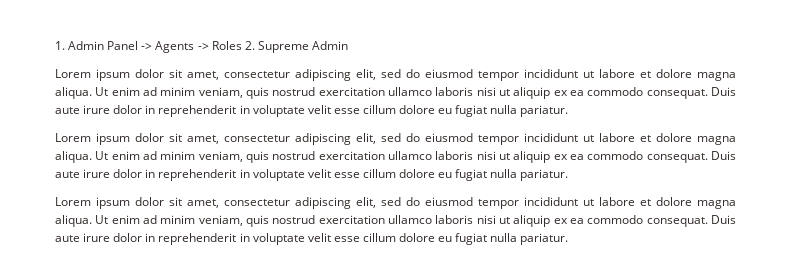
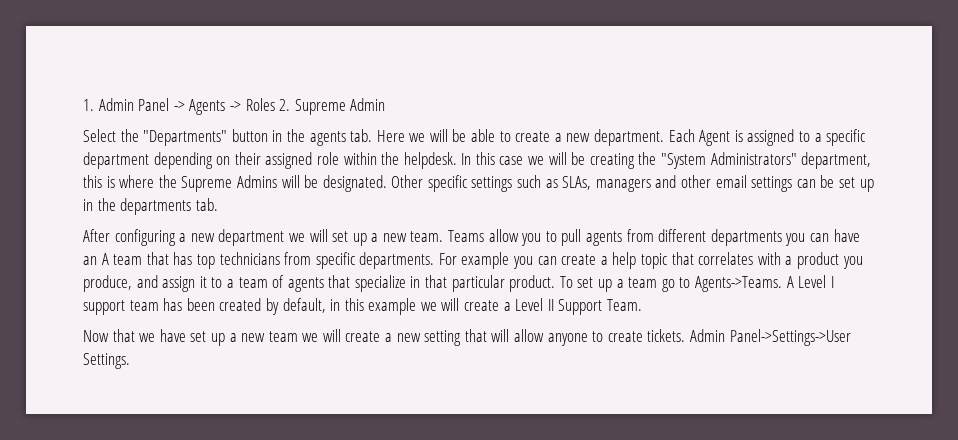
  1. Admin Panel -> Agents -> Roles 2. Supreme Admin
- Lorem ipsum dolor sit amet, consectetur adipiscing elit, sed do eiusmod tempor incididunt ut labore et dolore magna aliqua. Ut enim ad minim veniam, quis nostrud exercitation ullamco laboris nisi ut aliquip ex ea commodo consequat. Duis aute irure dolor in reprehenderit in voluptate velit esse cillum dolore eu fugiat nulla pariatur.
- Lorem ipsum dolor sit amet, consectetur adipiscing elit, sed do eiusmod tempor incididunt ut labore et dolore magna aliqua. Ut enim ad minim veniam, quis nostrud exercitation ullamco laboris nisi ut aliquip ex ea commodo consequat. Duis aute irure dolor in reprehenderit in voluptate velit esse cillum dolore eu fugiat nulla pariatur.
- Lorem ipsum dolor sit amet, consectetur adipiscing elit, sed do eiusmod tempor incididunt ut labore et dolore magna aliqua. Ut enim ad minim veniam, quis nostrud exercitation ullamco laboris nisi ut aliquip ex ea commodo consequat. Duis aute irure dolor in reprehenderit in voluptate velit esse cillum dolore eu fugiat nulla pariatur.
+ Select the "Departments" button in the agents tab. Here we will be able to create a new department. Each Agent is assigned to a specific department depending on their assigned role within the helpdesk. In this case we will be creating the "System Administrators" department, this is where the Supreme Admins will be designated. Other specific settings such as SLAs, managers and other email settings can be set up in the departments tab.
+ After configuring a new department we will set up a new team. Teams allow you to pull agents from different departments you can have an A team that has top technicians from specific departments. For example you can create a help topic that correlates with a product you produce, and assign it to a team of agents that specialize in that particular product. To set up a team go to Agents->Teams. A Level I support team has been created by default, in this example we will create a Level II Support Team.
+ Now that we have set up a new team we will create a new setting that will allow anyone to create tickets. Admin Panel->Settings->User Settings.

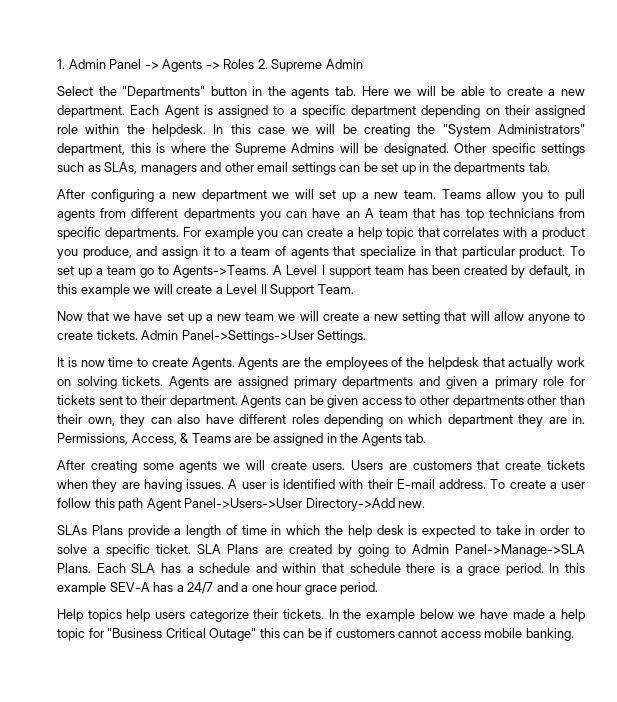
+ It is now time to create Agents. Agents are the employees of the helpdesk that actually work on solving tickets. Agents are assigned primary departments and given a primary role for tickets sent to their department. Agents can be given access to other departments other than their own, they can also have different roles depending on which department they are in. Permissions, Access, & Teams are be assigned in the Agents tab.
+ After creating some agents we will create users. Users are customers that create tickets when they are having issues. A user is identified with their E-mail address. To create a user follow this path Agent Panel->Users->User Directory->Add new.
+ SLAs Plans provide a length of time in which the help desk is expected to take in order to solve a specific ticket. SLA Plans are created by going to Admin Panel->Manage->SLA Plans. Each SLA has a schedule and within that schedule there is a grace period. In this example SEV-A has a 24/7 and a one hour grace period.
+ Help topics help users categorize their tickets. In the example below we have made a help topic for "Business Critical Outage" this can be if customers cannot access mobile banking.

